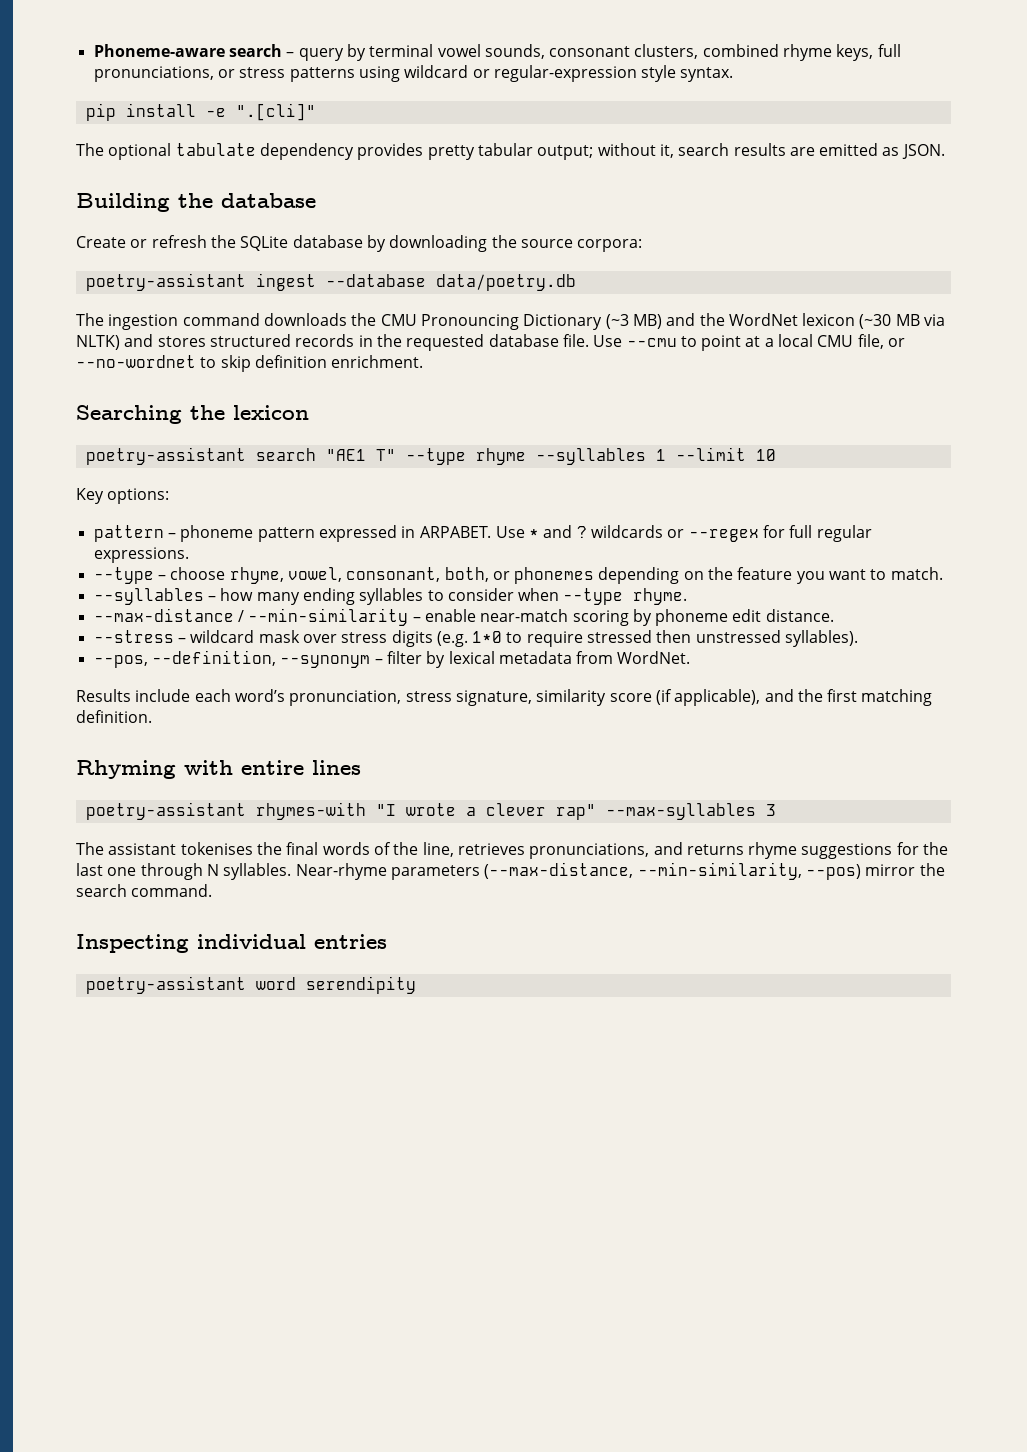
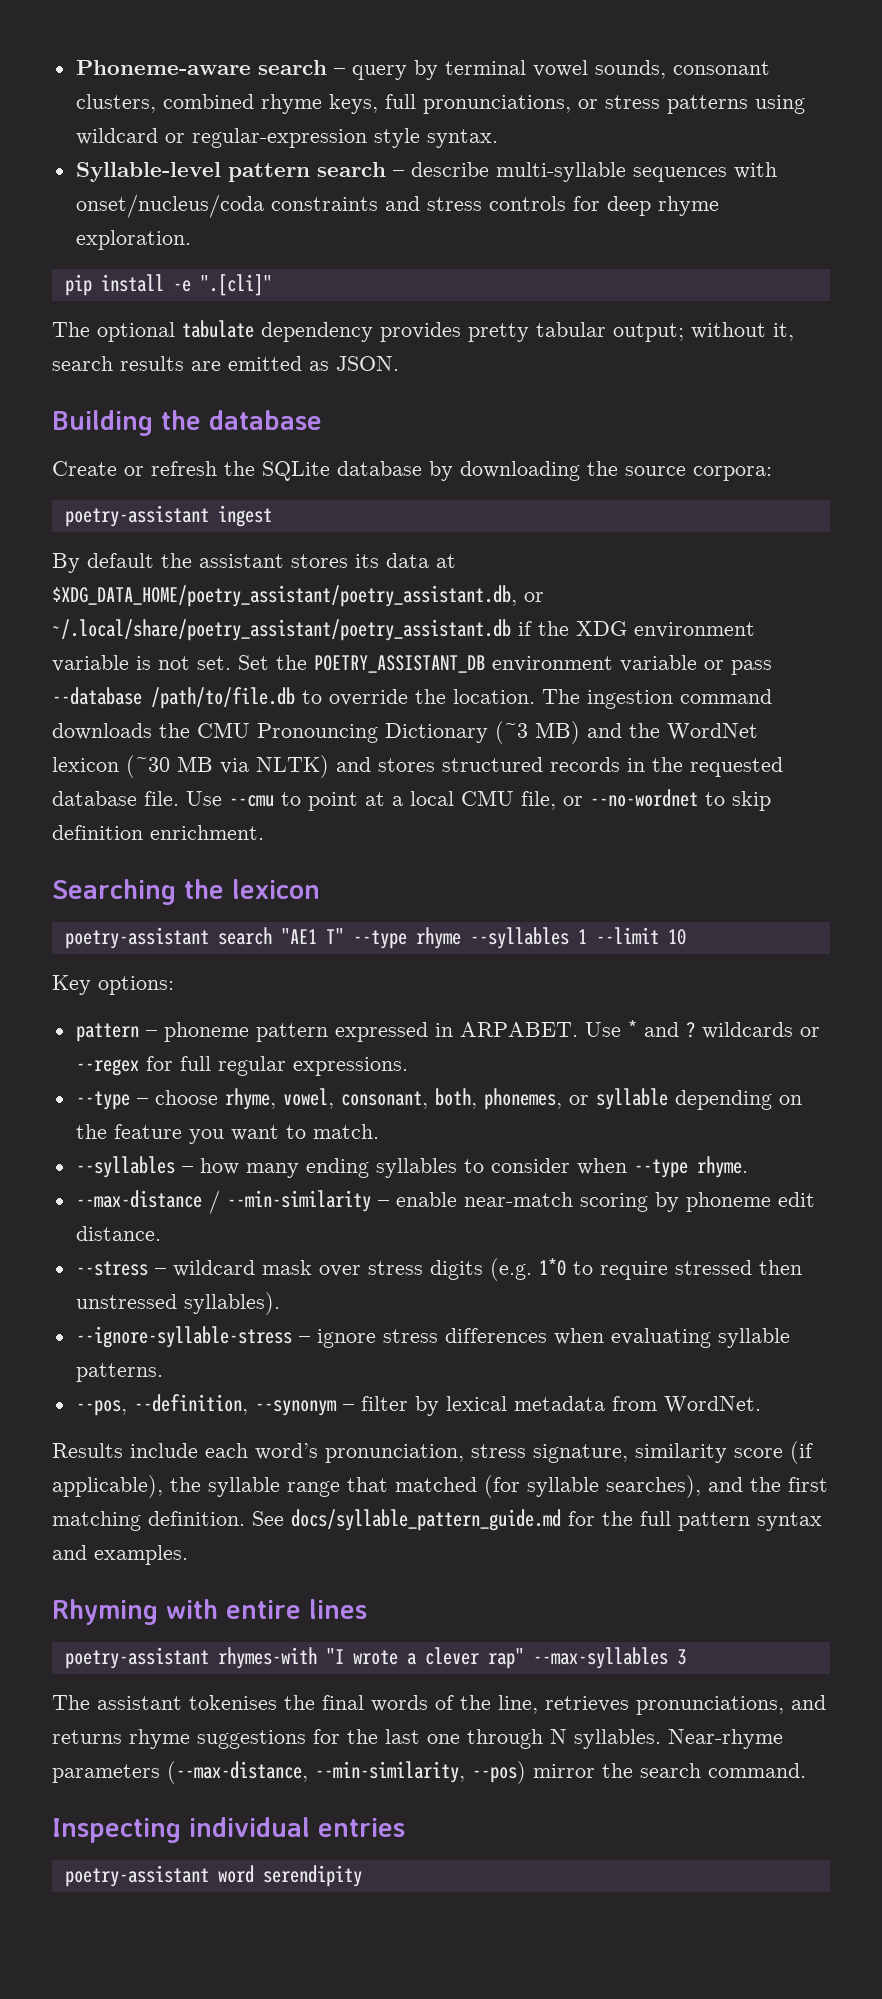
+ Syllable-level pattern search – describe multi-syllable sequences with onset/nucleus/coda constraints and stress controls for deep rhyme exploration.
- poetry-assistant ingest --database data/poetry.db
- The ingestion command downloads the CMU Pronouncing Dictionary (~3 MB) and the WordNet lexicon (~30 MB via NLTK) and stores structured records in the requested database file.
+ poetry-assistant ingest
+ By default the assistant stores its data at $XDG_DATA_HOME/poetry_assistant/poetry_assistant.db, or ~/.local/share/poetry_assistant/poetry_assistant.db if the XDG environment variable is not set. Set the POETRY_ASSISTANT_DB environment variable or pass --database /path/to/file.db to override the location. The ingestion command downloads the CMU Pronouncing Dictionary (~3 MB) and the WordNet lexicon (~30 MB via NLTK) and stores structured records in the requested database file.
- --type – choose rhyme, vowel, consonant, both, or phonemes depending on the feature you want to match.
+ --type – choose rhyme, vowel, consonant, both, phonemes, or syllable depending on the feature you want to match.
+ --ignore-syllable-stress – ignore stress differences when evaluating syllable patterns.
- Results include each word’s pronunciation, stress signature, similarity score (if applicable), and the first matching definition.
+ Results include each word’s pronunciation, stress signature, similarity score (if applicable), the syllable range that matched (for syllable searches), and the first matching definition. See docs/syllable_pattern_guide.md for the full pattern syntax and examples.

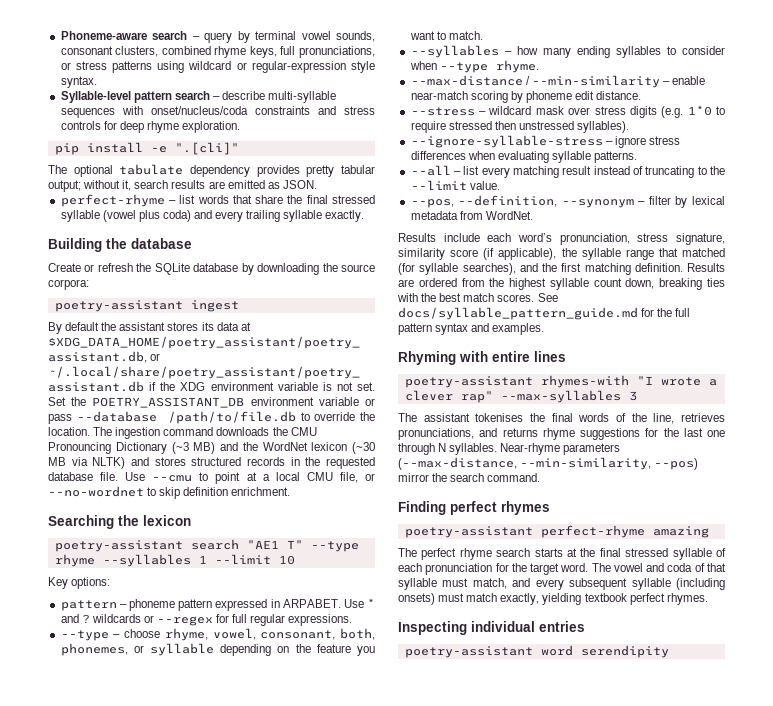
+ perfect-rhyme – list words that share the final stressed syllable (vowel plus coda) and every trailing syllable exactly.
+ --all – list every matching result instead of truncating to the --limit value.
+ Results are ordered from the highest syllable count down, breaking ties with the best match scores.
+ Finding perfect rhymes
+ poetry-assistant perfect-rhyme amazing
+ The perfect rhyme search starts at the final stressed syllable of each pronunciation for the target word. The vowel and coda of that syllable must match, and every subsequent syllable (including onsets) must match exactly, yielding textbook perfect rhymes.

